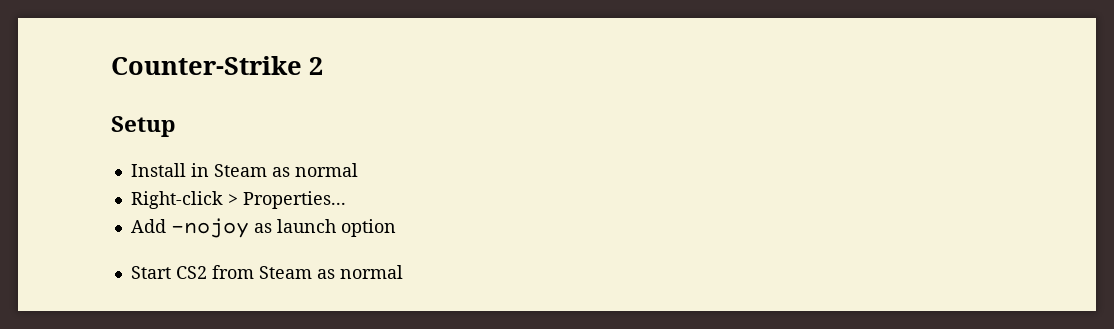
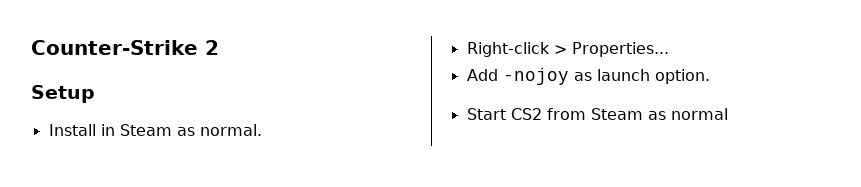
- Install in Steam as normal
+ Install in Steam as normal.
- Add -nojoy as launch option
+ Add -nojoy as launch option.

